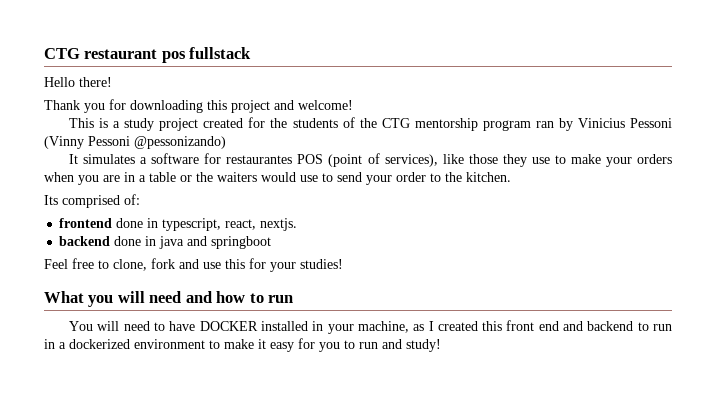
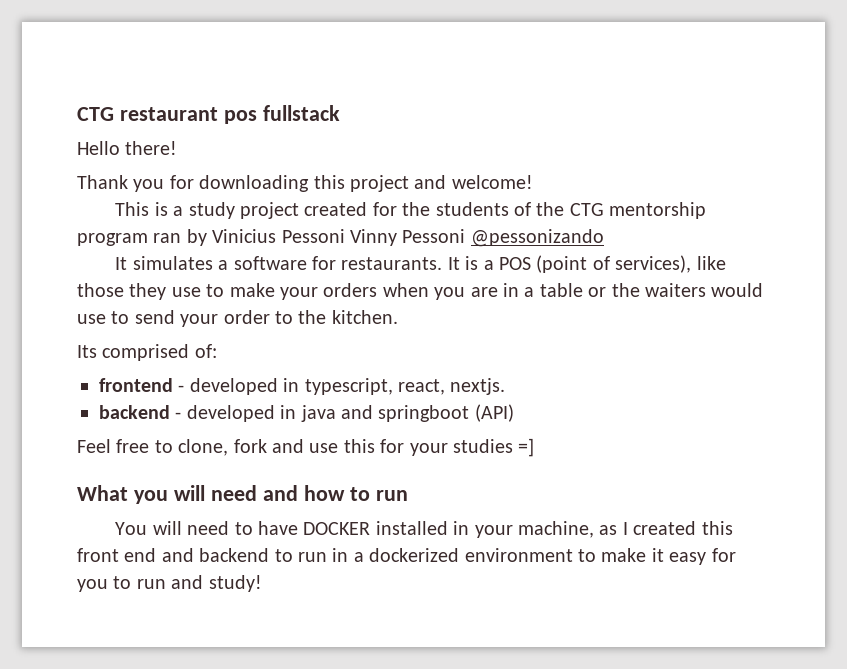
- This is a study project created for the students of the CTG mentorship program ran by Vinicius Pessoni (Vinny Pessoni @pessonizando)
+ This is a study project created for the students of the CTG mentorship program ran by Vinicius Pessoni Vinny Pessoni @pessonizando
- It simulates a software for restaurantes POS (point of services), like those they use to make your orders when you are in a table or the waiters would use to send your order to the kitchen.
+ It simulates a software for restaurants. It is a POS (point of services), like those they use to make your orders when you are in a table or the waiters would use to send your order to the kitchen.
- frontend done in typescript, react, nextjs.
+ frontend - developed in typescript, react, nextjs.
- backend done in java and springboot
+ backend - developed in java and springboot (API)
- Feel free to clone, fork and use this for your studies!
+ Feel free to clone, fork and use this for your studies =]

